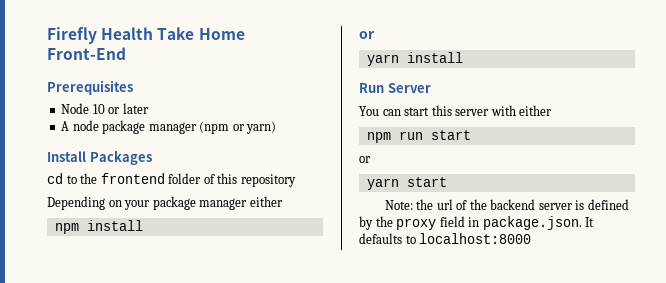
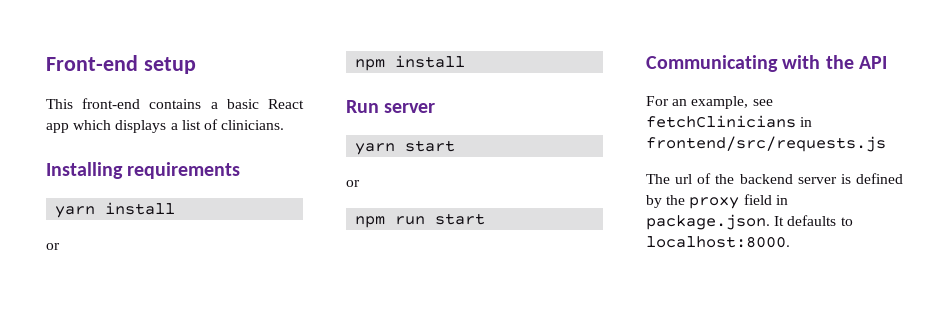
- Firefly Health Take Home Front-End
- Prerequisites
- Node 10 or later
- A node package manager (npm or yarn)
- Install Packages
- cd to the frontend folder of this repository
- Depending on your package manager either
+ Front-end setup
+ This front-end contains a basic React app which displays a list of clinicians.
+ Installing requirements
+ yarn install
+ or
  npm install
+ Run server
+ yarn start
  or
- yarn install
- Run Server
- You can start this server with either
  npm run start
- or
- yarn start
- Note: the url of the backend server is defined by the proxy field in package.json. It defaults to localhost:8000
+ Communicating with the API
+ For an example, see fetchClinicians in frontend/src/requests.js
+ The url of the backend server is defined by the proxy field in package.json. It defaults to localhost:8000.

